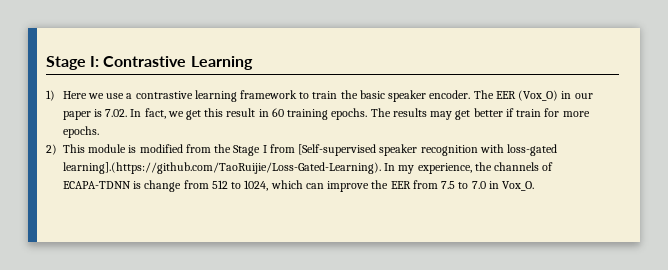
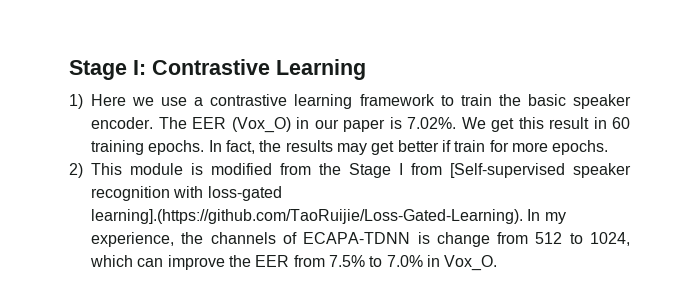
- The EER (Vox_O) in our paper is 7.02. In fact, we get this result in 60 training epochs.
+ The EER (Vox_O) in our paper is 7.02%. We get this result in 60 training epochs.
- The results may get better if train for more epochs.
+ In fact, the results may get better if train for more epochs.
- 2) This module is modified from the Stage I from [Self-supervised speaker recognition with loss-gated learning].(https://github.com/TaoRuijie/Loss-Gated-Learning). In my experience, the channels of ECAPA-TDNN is change from 512 to 1024, which can improve the EER from 7.5 to 7.0 in Vox_O.
+ 2) This module is modified from the Stage I from [Self-supervised speaker recognition with loss-gated learning].(https://github.com/TaoRuijie/Loss-Gated-Learning). In my experience, the channels of ECAPA-TDNN is change from 512 to 1024, which can improve the EER from 7.5% to 7.0% in Vox_O.

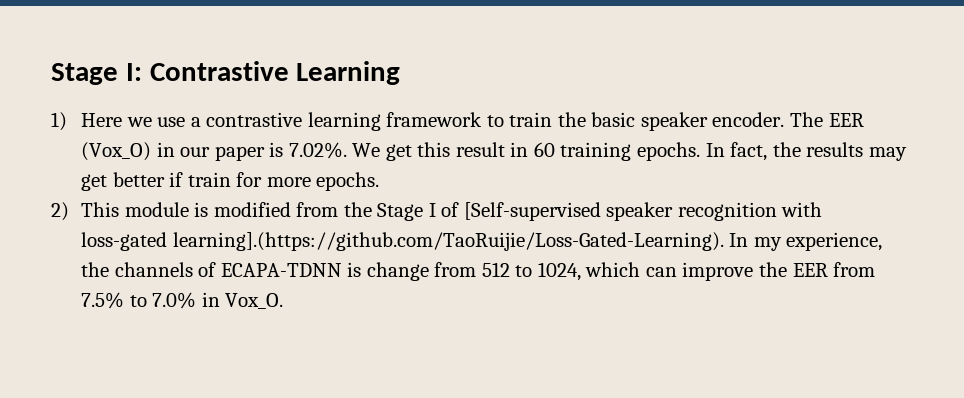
- 2) This module is modified from the Stage I from [Self-supervised speaker recognition with loss-gated learning].(https://github.com/TaoRuijie/Loss-Gated-Learning). In my experience, the channels of ECAPA-TDNN is change from 512 to 1024, which can improve the EER from 7.5% to 7.0% in Vox_O.
+ 2) This module is modified from the Stage I of [Self-supervised speaker recognition with loss-gated learning].(https://github.com/TaoRuijie/Loss-Gated-Learning). In my experience, the channels of ECAPA-TDNN is change from 512 to 1024, which can improve the EER from 7.5% to 7.0% in Vox_O.

